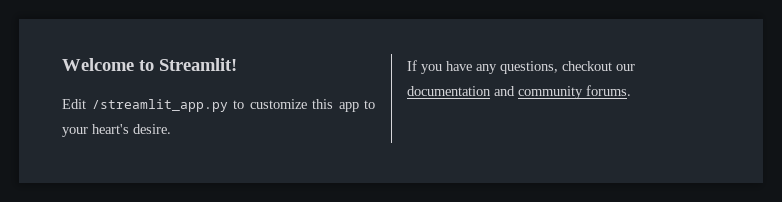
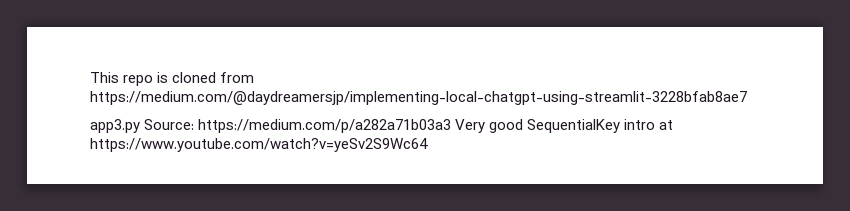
- Welcome to Streamlit!
- Edit /streamlit_app.py to customize this app to your heart's desire.
- If you have any questions, checkout our documentation and community forums.
+ This repo is cloned from https://medium.com/@daydreamersjp/implementing-local-chatgpt-using-streamlit-3228bfab8ae7
+ app3.py Source: https://medium.com/p/a282a71b03a3 Very good SequentialKey intro at https://www.youtube.com/watch?v=yeSv2S9Wc64

